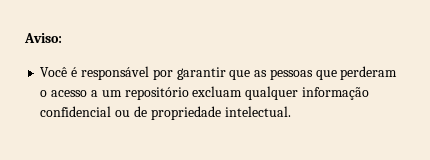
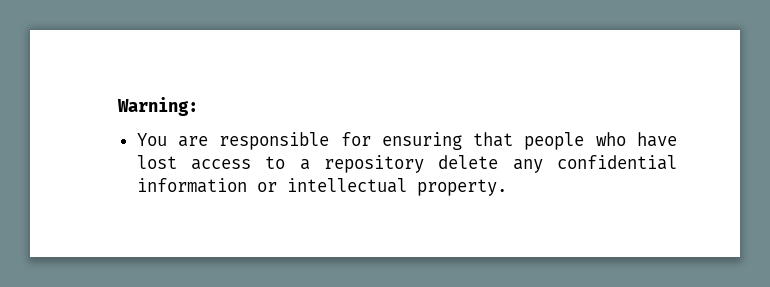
- Aviso:
- Você é responsável por garantir que as pessoas que perderam o acesso a um repositório excluam qualquer informação confidencial ou de propriedade intelectual.
+ Warning:
+ You are responsible for ensuring that people who have lost access to a repository delete any confidential information or intellectual property.

